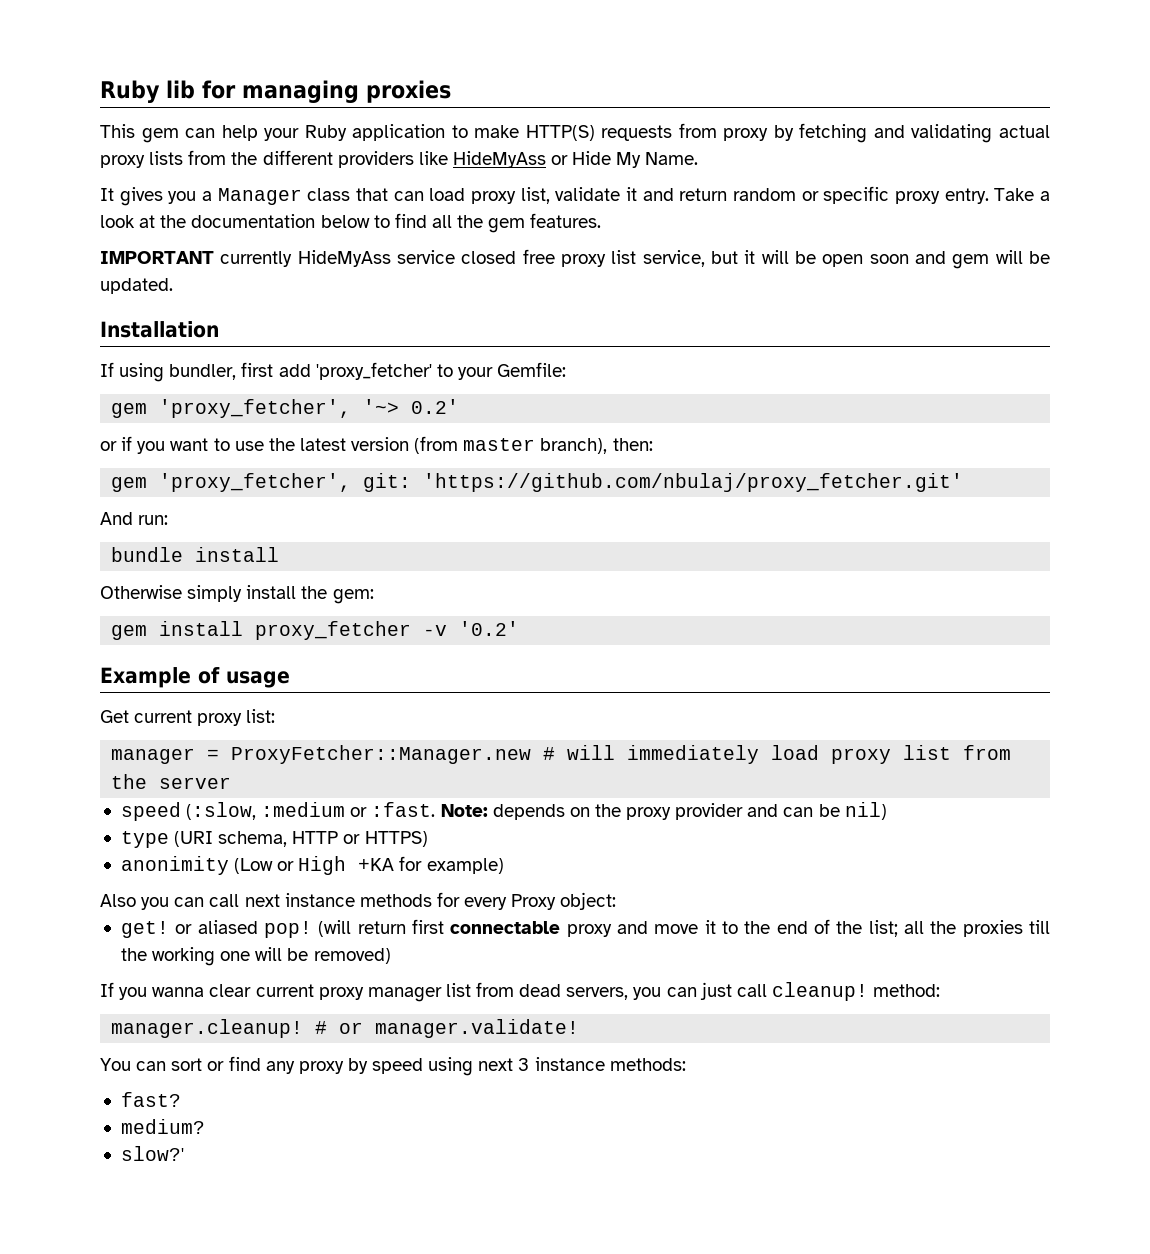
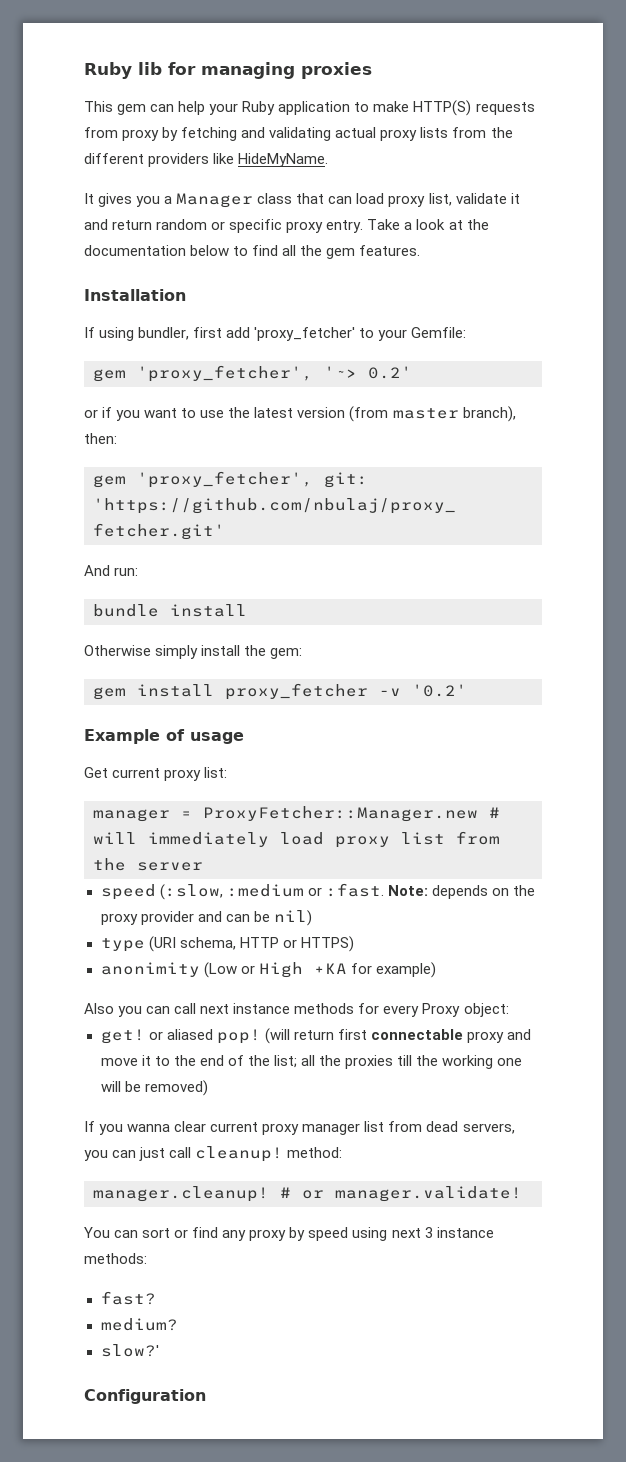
- This gem can help your Ruby application to make HTTP(S) requests from proxy by fetching and validating actual proxy lists from the different providers like HideMyAss or Hide My Name.
+ This gem can help your Ruby application to make HTTP(S) requests from proxy by fetching and validating actual proxy lists from the different providers like HideMyName.
- IMPORTANT currently HideMyAss service closed free proxy list service, but it will be open soon and gem will be updated.
+ Configuration

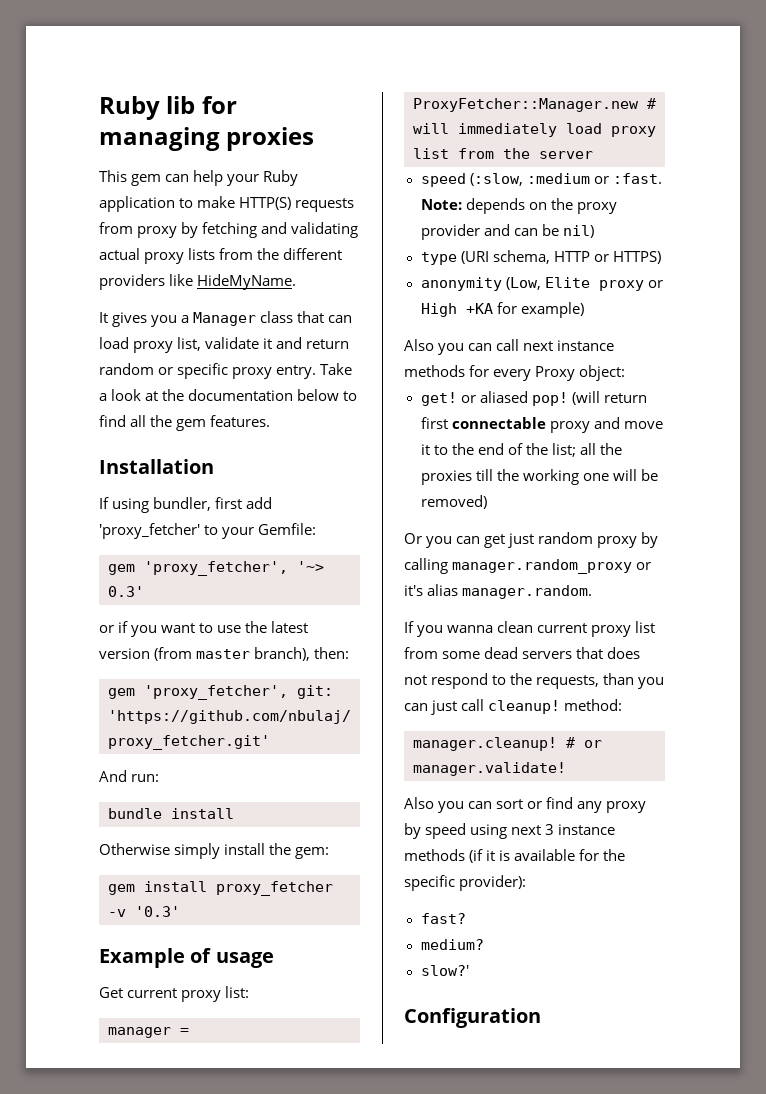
- gem 'proxy_fetcher', '~> 0.2'
+ gem 'proxy_fetcher', '~> 0.3'
- gem install proxy_fetcher -v '0.2'
+ gem install proxy_fetcher -v '0.3'
- anonimity (Low or High +KA for example)
+ anonymity (Low, Elite proxy or High +KA for example)
+ Or you can get just random proxy by calling manager.random_proxy or it's alias manager.random.
- If you wanna clear current proxy manager list from dead servers, you can just call cleanup! method:
+ If you wanna clean current proxy list from some dead servers that does not respond to the requests, than you can just call cleanup! method:
- You can sort or find any proxy by speed using next 3 instance methods:
+ Also you can sort or find any proxy by speed using next 3 instance methods (if it is available for the specific provider):

